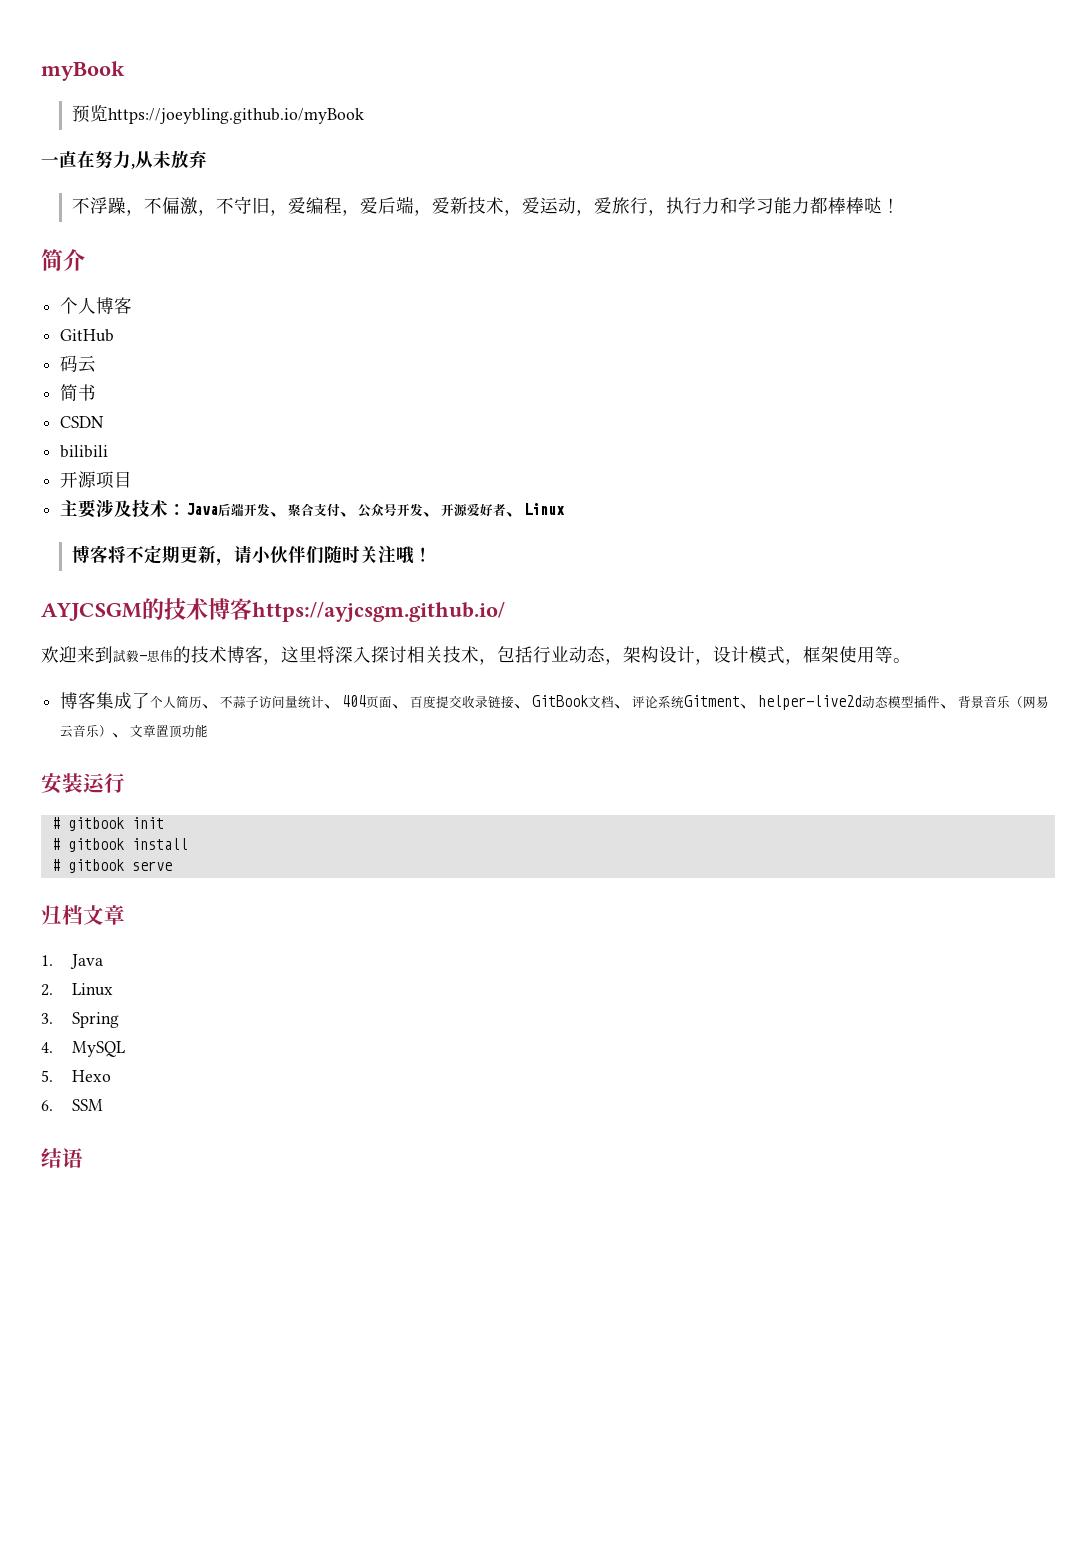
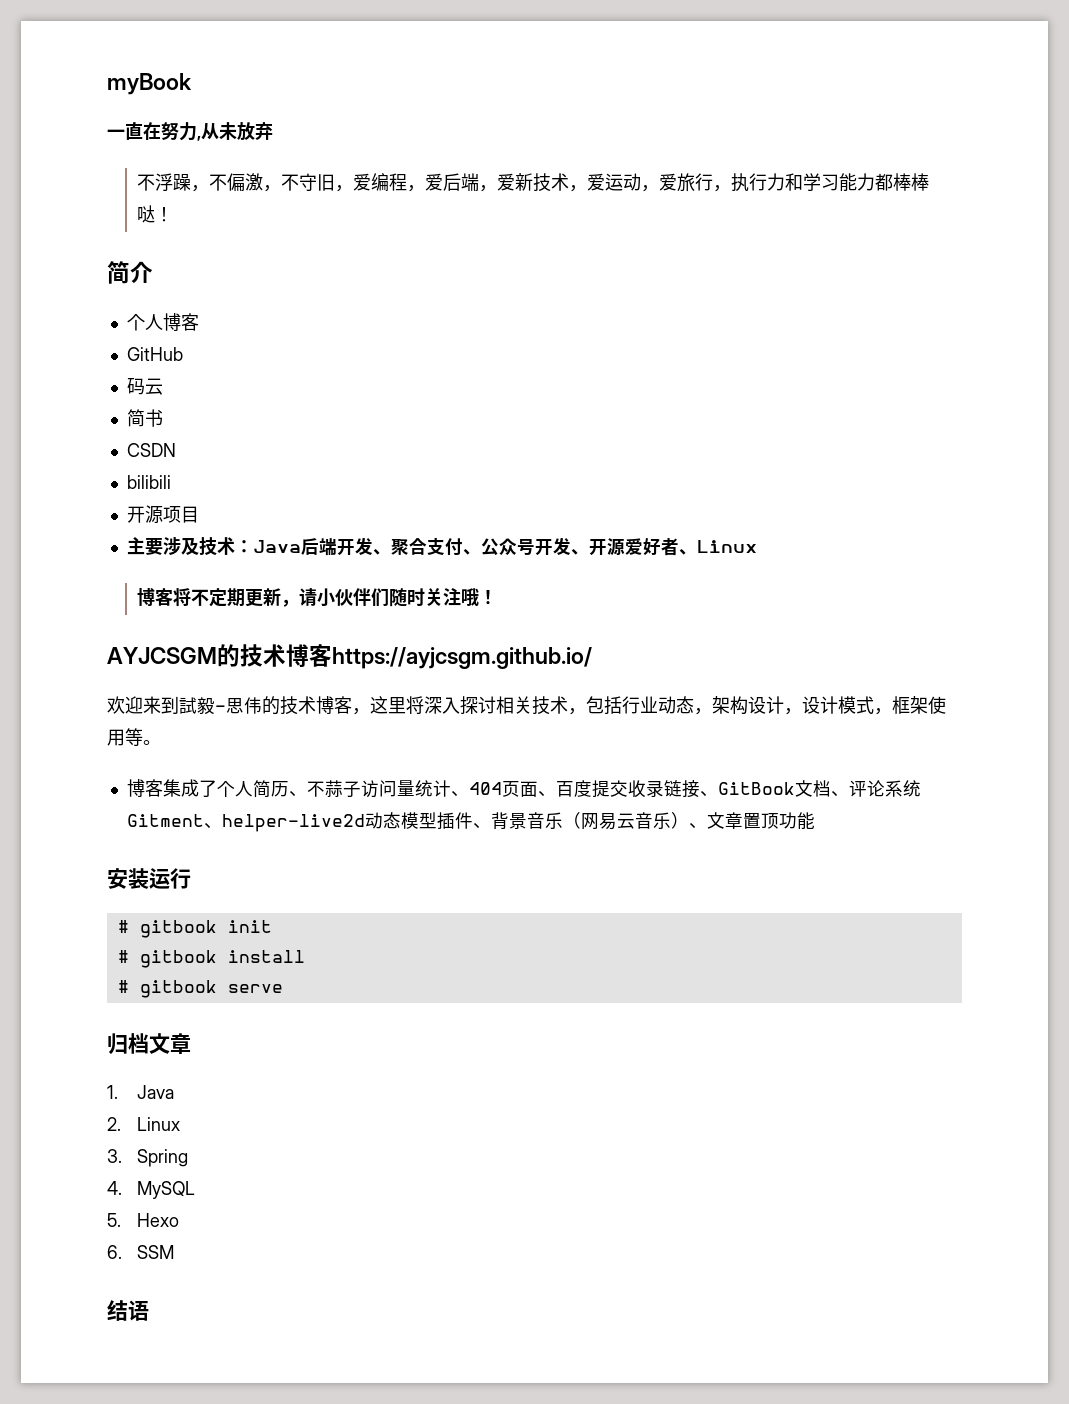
- 预览https://joeybling.github.io/myBook

